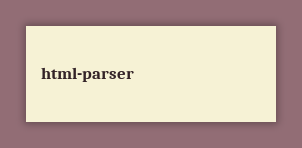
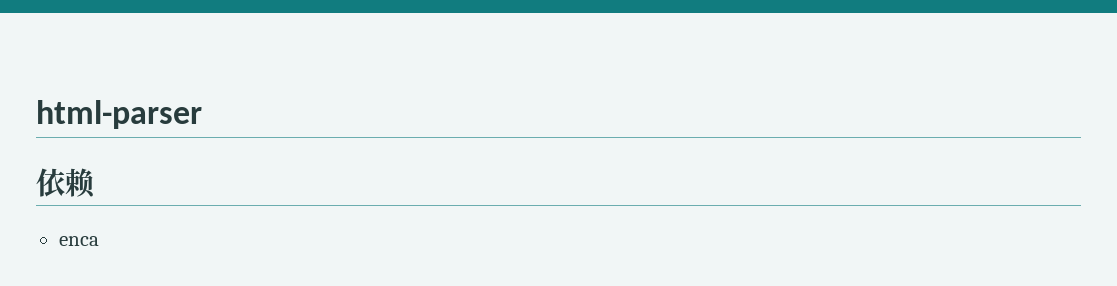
+ 依赖
+ enca

